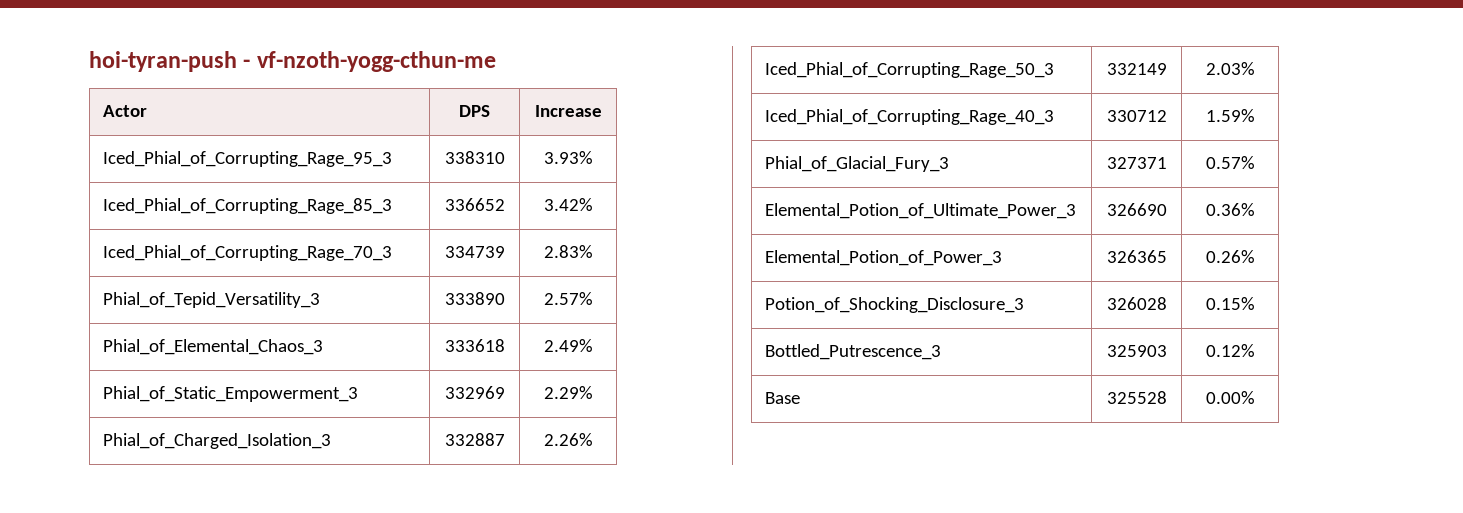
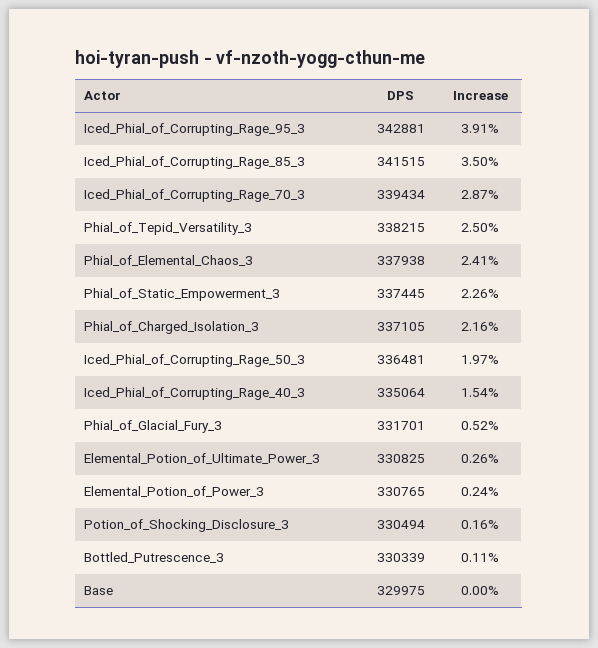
- Iced_Phial_of_Corrupting_Rage_95_3 | 338310 | 3.93%
+ Iced_Phial_of_Corrupting_Rage_95_3 | 342881 | 3.91%
- Iced_Phial_of_Corrupting_Rage_85_3 | 336652 | 3.42%
+ Iced_Phial_of_Corrupting_Rage_85_3 | 341515 | 3.50%
- Iced_Phial_of_Corrupting_Rage_70_3 | 334739 | 2.83%
+ Iced_Phial_of_Corrupting_Rage_70_3 | 339434 | 2.87%
- Phial_of_Tepid_Versatility_3 | 333890 | 2.57%
+ Phial_of_Tepid_Versatility_3 | 338215 | 2.50%
- Phial_of_Elemental_Chaos_3 | 333618 | 2.49%
+ Phial_of_Elemental_Chaos_3 | 337938 | 2.41%
- Phial_of_Static_Empowerment_3 | 332969 | 2.29%
+ Phial_of_Static_Empowerment_3 | 337445 | 2.26%
- Phial_of_Charged_Isolation_3 | 332887 | 2.26%
+ Phial_of_Charged_Isolation_3 | 337105 | 2.16%
- Iced_Phial_of_Corrupting_Rage_50_3 | 332149 | 2.03%
+ Iced_Phial_of_Corrupting_Rage_50_3 | 336481 | 1.97%
- Iced_Phial_of_Corrupting_Rage_40_3 | 330712 | 1.59%
+ Iced_Phial_of_Corrupting_Rage_40_3 | 335064 | 1.54%
- Phial_of_Glacial_Fury_3 | 327371 | 0.57%
+ Phial_of_Glacial_Fury_3 | 331701 | 0.52%
- Elemental_Potion_of_Ultimate_Power_3 | 326690 | 0.36%
+ Elemental_Potion_of_Ultimate_Power_3 | 330825 | 0.26%
- Elemental_Potion_of_Power_3 | 326365 | 0.26%
+ Elemental_Potion_of_Power_3 | 330765 | 0.24%
- Potion_of_Shocking_Disclosure_3 | 326028 | 0.15%
+ Potion_of_Shocking_Disclosure_3 | 330494 | 0.16%
- Bottled_Putrescence_3 | 325903 | 0.12%
+ Bottled_Putrescence_3 | 330339 | 0.11%
- Base | 325528 | 0.00%
+ Base | 329975 | 0.00%

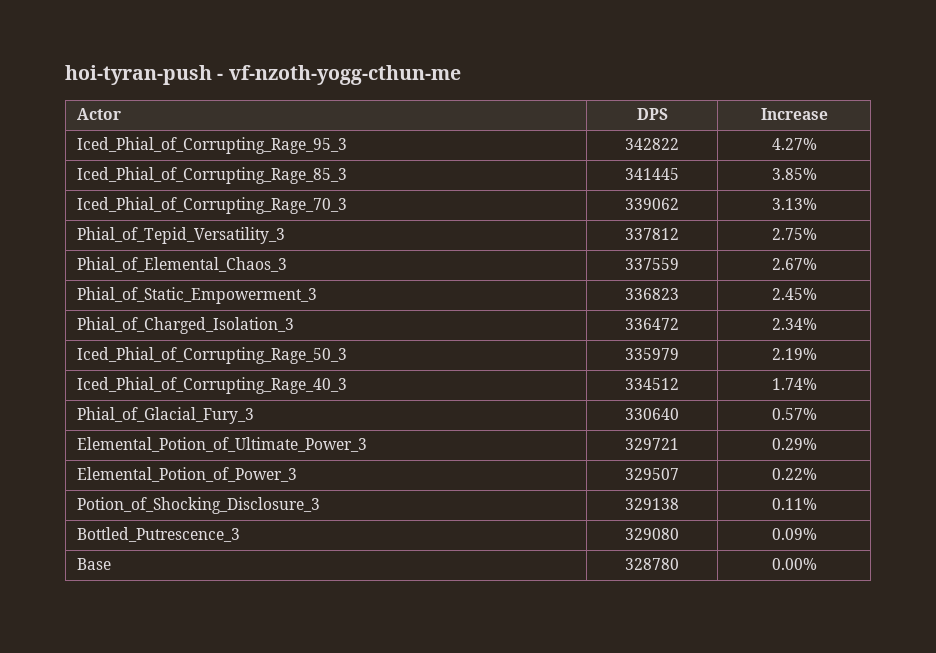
- Iced_Phial_of_Corrupting_Rage_95_3 | 342881 | 3.91%
+ Iced_Phial_of_Corrupting_Rage_95_3 | 342822 | 4.27%
- Iced_Phial_of_Corrupting_Rage_85_3 | 341515 | 3.50%
+ Iced_Phial_of_Corrupting_Rage_85_3 | 341445 | 3.85%
- Iced_Phial_of_Corrupting_Rage_70_3 | 339434 | 2.87%
+ Iced_Phial_of_Corrupting_Rage_70_3 | 339062 | 3.13%
- Phial_of_Tepid_Versatility_3 | 338215 | 2.50%
+ Phial_of_Tepid_Versatility_3 | 337812 | 2.75%
- Phial_of_Elemental_Chaos_3 | 337938 | 2.41%
+ Phial_of_Elemental_Chaos_3 | 337559 | 2.67%
- Phial_of_Static_Empowerment_3 | 337445 | 2.26%
+ Phial_of_Static_Empowerment_3 | 336823 | 2.45%
- Phial_of_Charged_Isolation_3 | 337105 | 2.16%
+ Phial_of_Charged_Isolation_3 | 336472 | 2.34%
- Iced_Phial_of_Corrupting_Rage_50_3 | 336481 | 1.97%
+ Iced_Phial_of_Corrupting_Rage_50_3 | 335979 | 2.19%
- Iced_Phial_of_Corrupting_Rage_40_3 | 335064 | 1.54%
+ Iced_Phial_of_Corrupting_Rage_40_3 | 334512 | 1.74%
- Phial_of_Glacial_Fury_3 | 331701 | 0.52%
+ Phial_of_Glacial_Fury_3 | 330640 | 0.57%
- Elemental_Potion_of_Ultimate_Power_3 | 330825 | 0.26%
+ Elemental_Potion_of_Ultimate_Power_3 | 329721 | 0.29%
- Elemental_Potion_of_Power_3 | 330765 | 0.24%
+ Elemental_Potion_of_Power_3 | 329507 | 0.22%
- Potion_of_Shocking_Disclosure_3 | 330494 | 0.16%
+ Potion_of_Shocking_Disclosure_3 | 329138 | 0.11%
- Bottled_Putrescence_3 | 330339 | 0.11%
+ Bottled_Putrescence_3 | 329080 | 0.09%
- Base | 329975 | 0.00%
+ Base | 328780 | 0.00%

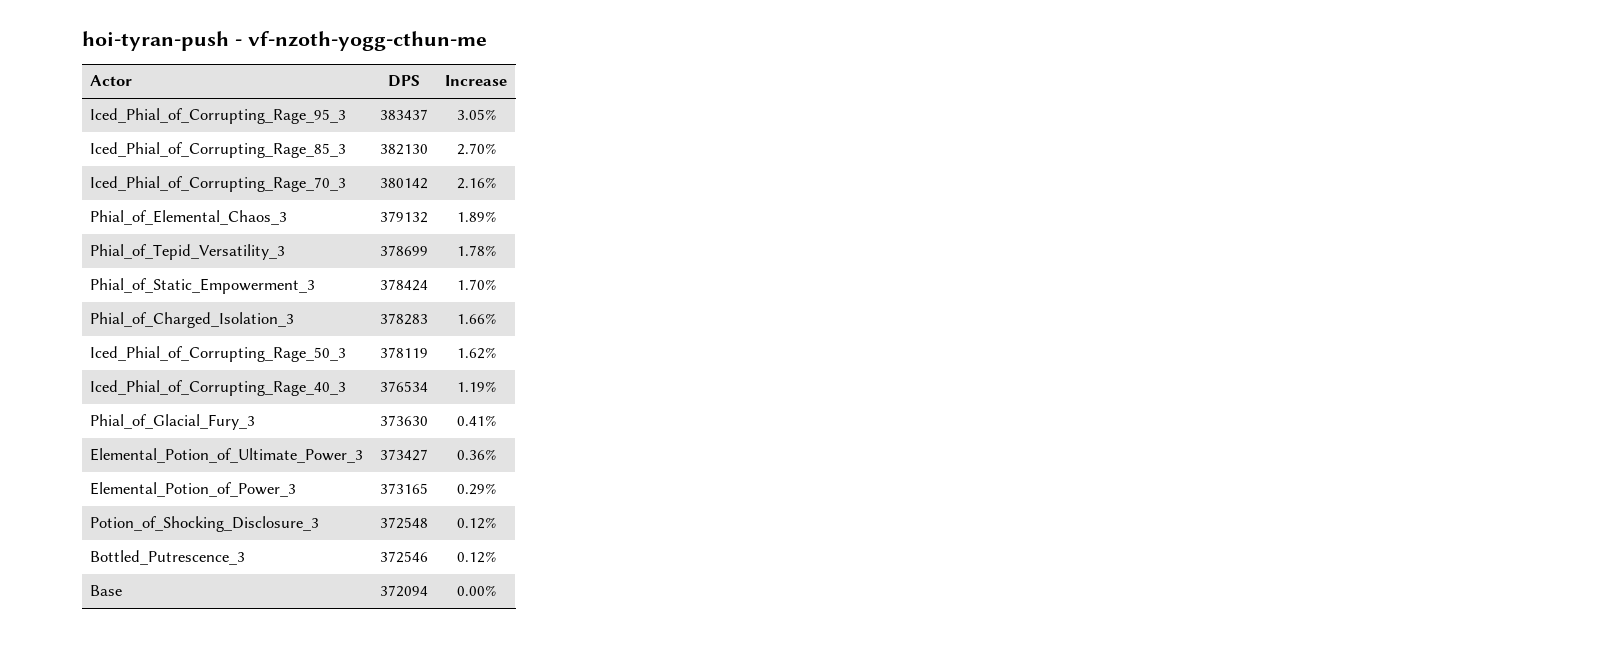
- Iced_Phial_of_Corrupting_Rage_95_3 | 342822 | 4.27%
+ Iced_Phial_of_Corrupting_Rage_95_3 | 383437 | 3.05%
- Iced_Phial_of_Corrupting_Rage_85_3 | 341445 | 3.85%
+ Iced_Phial_of_Corrupting_Rage_85_3 | 382130 | 2.70%
- Iced_Phial_of_Corrupting_Rage_70_3 | 339062 | 3.13%
- Phial_of_Tepid_Versatility_3 | 337812 | 2.75%
- Phial_of_Elemental_Chaos_3 | 337559 | 2.67%
+ Iced_Phial_of_Corrupting_Rage_70_3 | 380142 | 2.16%
+ Phial_of_Elemental_Chaos_3 | 379132 | 1.89%
+ Phial_of_Tepid_Versatility_3 | 378699 | 1.78%
- Phial_of_Static_Empowerment_3 | 336823 | 2.45%
+ Phial_of_Static_Empowerment_3 | 378424 | 1.70%
- Phial_of_Charged_Isolation_3 | 336472 | 2.34%
+ Phial_of_Charged_Isolation_3 | 378283 | 1.66%
- Iced_Phial_of_Corrupting_Rage_50_3 | 335979 | 2.19%
+ Iced_Phial_of_Corrupting_Rage_50_3 | 378119 | 1.62%
- Iced_Phial_of_Corrupting_Rage_40_3 | 334512 | 1.74%
+ Iced_Phial_of_Corrupting_Rage_40_3 | 376534 | 1.19%
- Phial_of_Glacial_Fury_3 | 330640 | 0.57%
+ Phial_of_Glacial_Fury_3 | 373630 | 0.41%
- Elemental_Potion_of_Ultimate_Power_3 | 329721 | 0.29%
- Elemental_Potion_of_Power_3 | 329507 | 0.22%
+ Elemental_Potion_of_Ultimate_Power_3 | 373427 | 0.36%
+ Elemental_Potion_of_Power_3 | 373165 | 0.29%
- Potion_of_Shocking_Disclosure_3 | 329138 | 0.11%
+ Potion_of_Shocking_Disclosure_3 | 372548 | 0.12%
- Bottled_Putrescence_3 | 329080 | 0.09%
+ Bottled_Putrescence_3 | 372546 | 0.12%
- Base | 328780 | 0.00%
+ Base | 372094 | 0.00%

